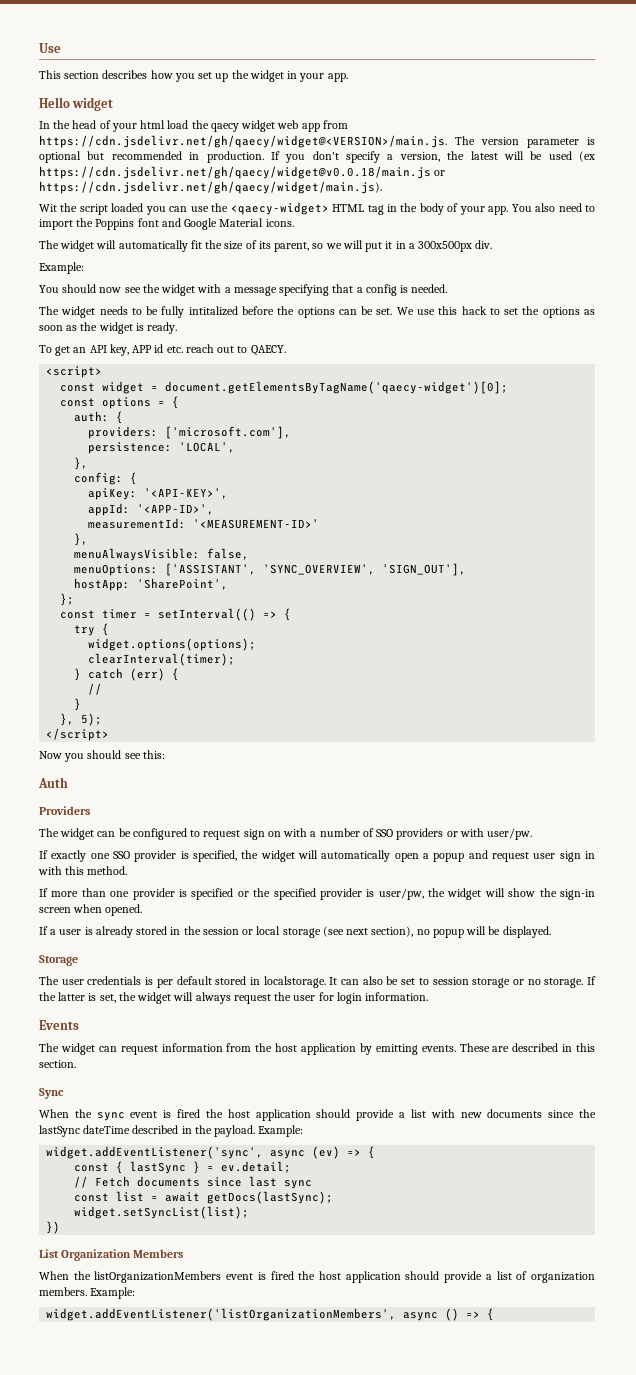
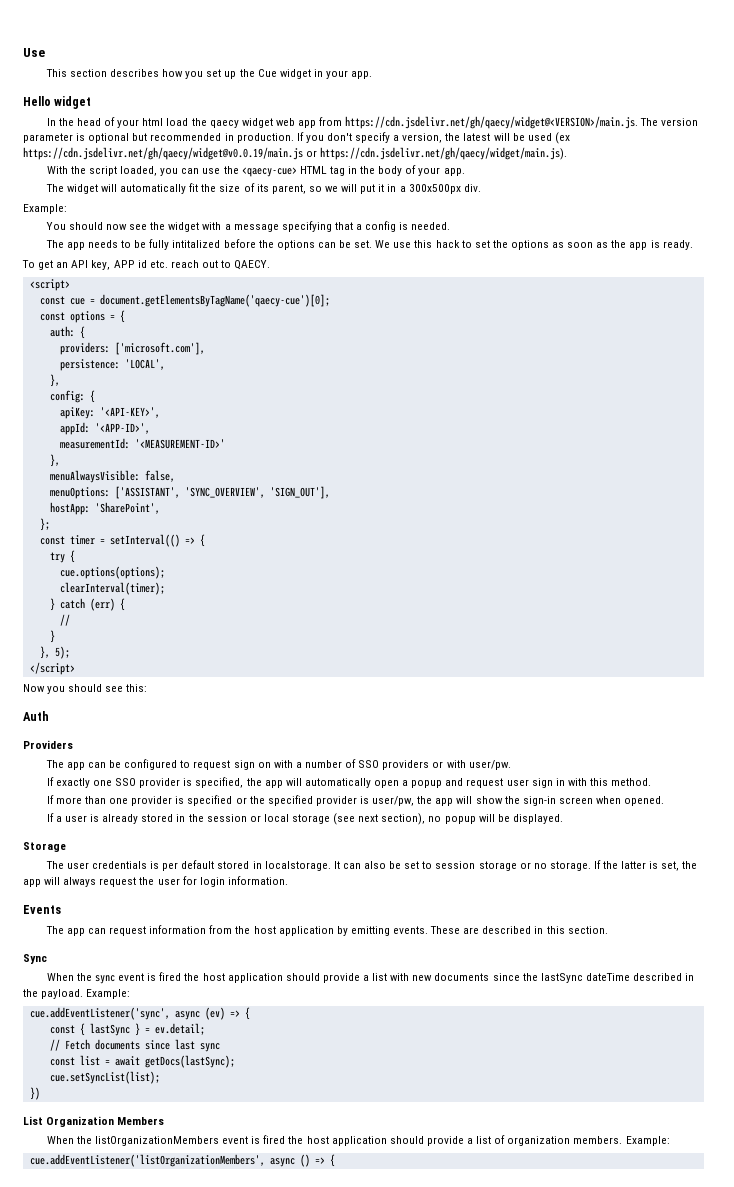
- This section describes how you set up the widget in your app.
+ This section describes how you set up the Cue widget in your app.
- If you don't specify a version, the latest will be used (ex https://cdn.jsdelivr.net/gh/qaecy/widget@v0.0.18/main.js or https://cdn.jsdelivr.net/gh/qaecy/widget/main.js).
+ If you don't specify a version, the latest will be used (ex https://cdn.jsdelivr.net/gh/qaecy/widget@v0.0.19/main.js or https://cdn.jsdelivr.net/gh/qaecy/widget/main.js).
- Wit the script loaded you can use the <qaecy-widget> HTML tag in the body of your app. You also need to import the Poppins font and Google Material icons.
+ With the script loaded, you can use the <qaecy-cue> HTML tag in the body of your app.
- The widget needs to be fully intitalized before the options can be set.
+ The app needs to be fully intitalized before the options can be set.
- We use this hack to set the options as soon as the widget is ready.
+ We use this hack to set the options as soon as the app is ready.
- const widget = document.getElementsByTagName('qaecy-widget')[0];
+ const cue = document.getElementsByTagName('qaecy-cue')[0];
- widget.options(options);
+ cue.options(options);
- The widget can be configured to request sign on with a number of SSO providers or with user/pw.
+ The app can be configured to request sign on with a number of SSO providers or with user/pw.
- If exactly one SSO provider is specified, the widget will automatically open a popup and request user sign in with this method.
+ If exactly one SSO provider is specified, the app will automatically open a popup and request user sign in with this method.
- If more than one provider is specified or the specified provider is user/pw, the widget will show the sign-in screen when opened.
+ If more than one provider is specified or the specified provider is user/pw, the app will show the sign-in screen when opened.
- If the latter is set, the widget will always request the user for login information.
+ If the latter is set, the app will always request the user for login information.
- The widget can request information from the host application by emitting events.
+ The app can request information from the host application by emitting events.
- widget.addEventListener('sync', async (ev) => {
+ cue.addEventListener('sync', async (ev) => {
- widget.setSyncList(list);
+ cue.setSyncList(list);
- widget.addEventListener('listOrganizationMembers', async () => {
+ cue.addEventListener('listOrganizationMembers', async () => {

